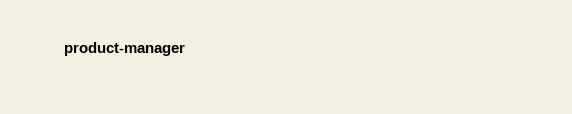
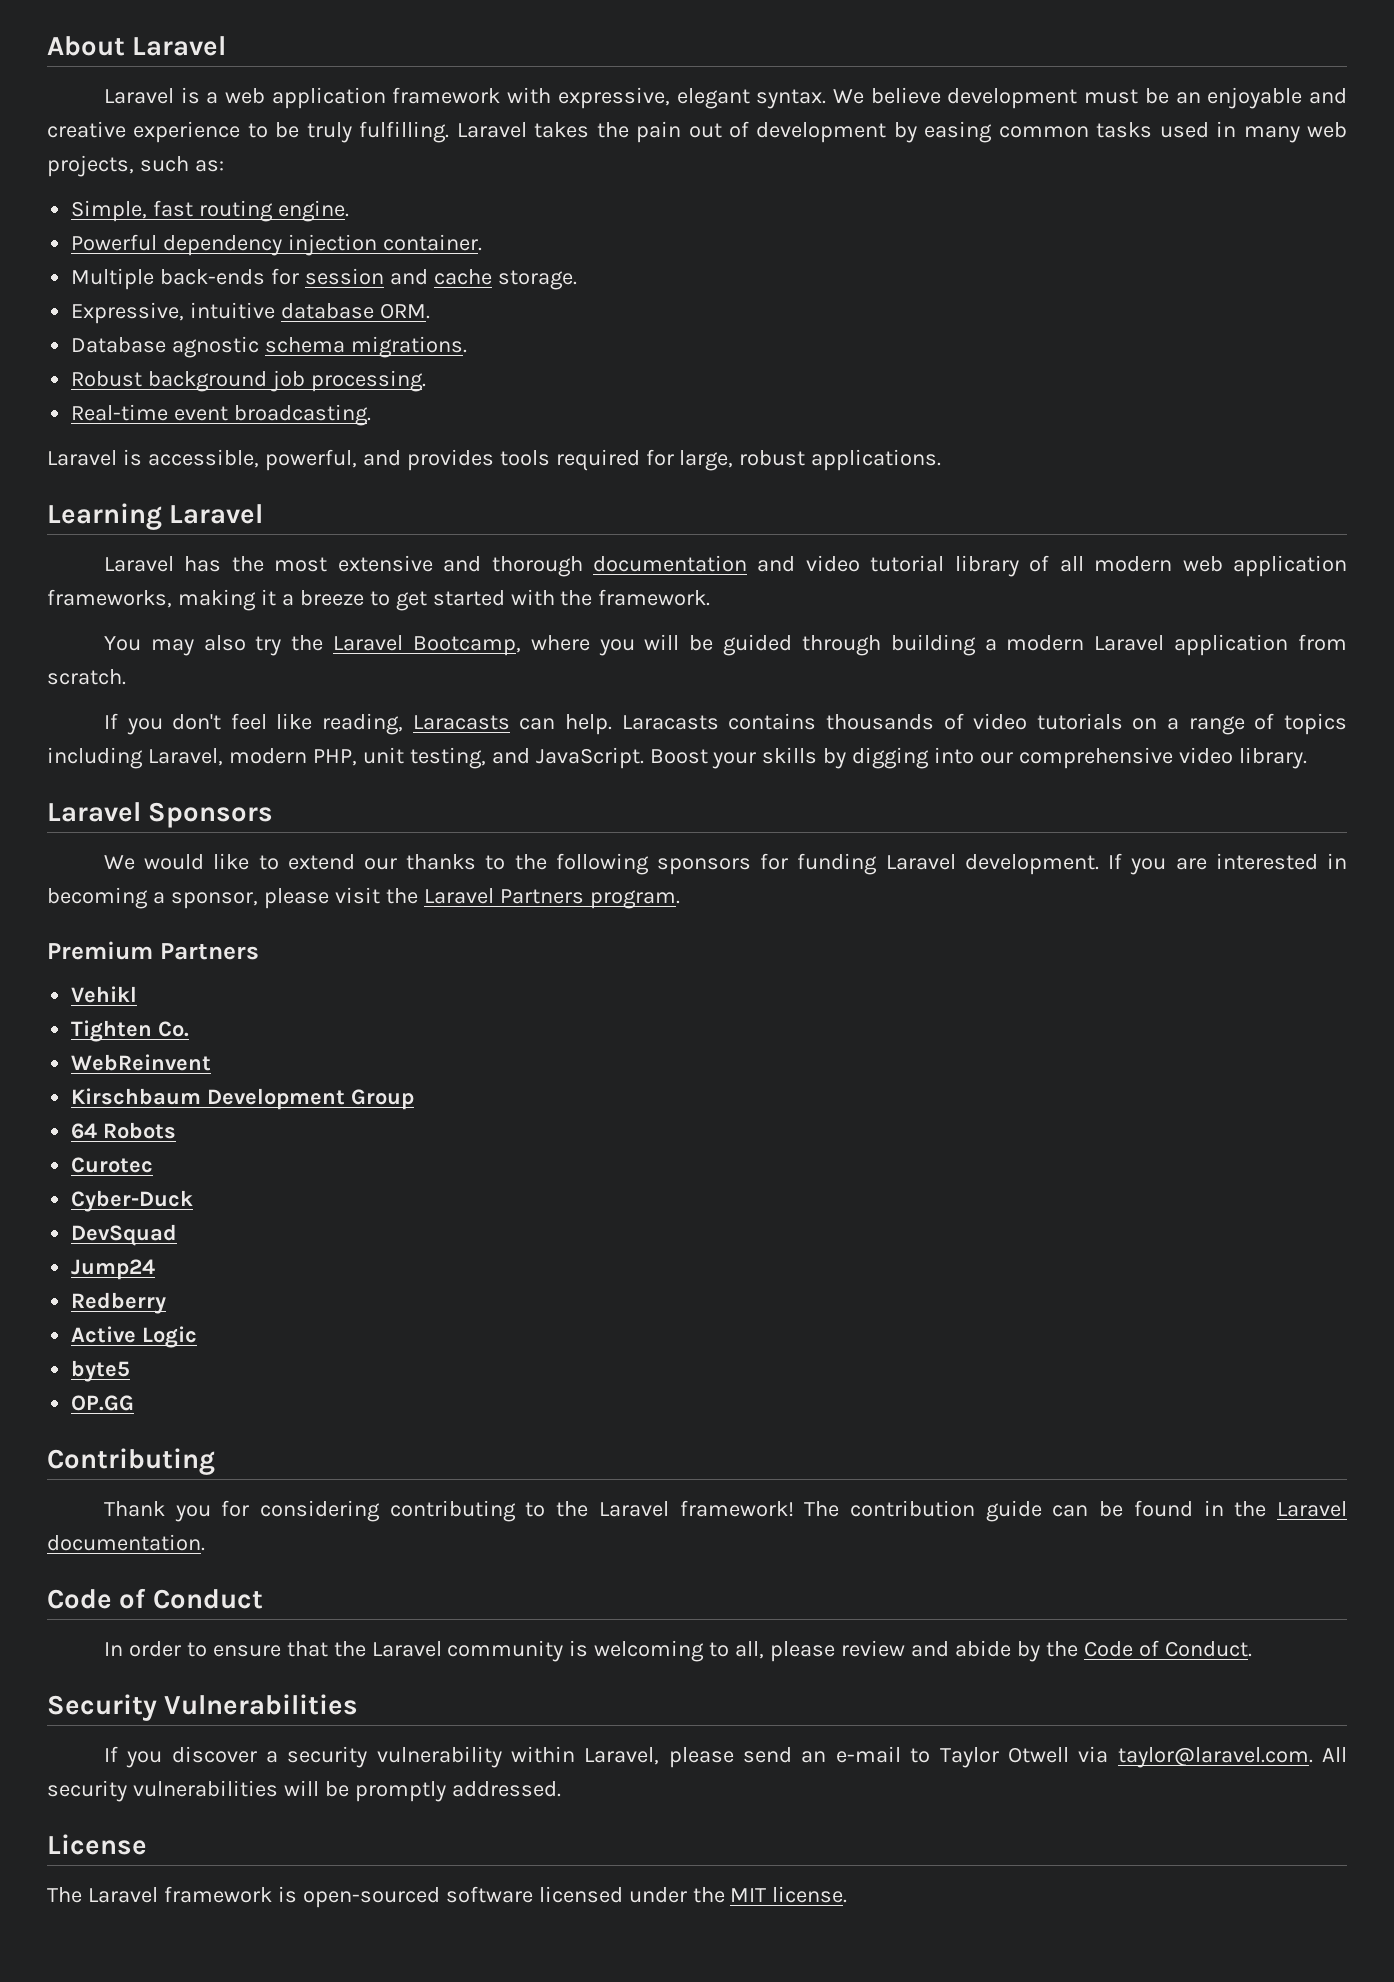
- product-manager
+ About Laravel
+ Laravel is a web application framework with expressive, elegant syntax. We believe development must be an enjoyable and creative experience to be truly fulfilling. Laravel takes the pain out of development by easing common tasks used in many web projects, such as:
+ Simple, fast routing engine.
+ Powerful dependency injection container.
+ Multiple back-ends for session and cache storage.
+ Expressive, intuitive database ORM.
+ Database agnostic schema migrations.
+ Robust background job processing.
+ Real-time event broadcasting.
+ Laravel is accessible, powerful, and provides tools required for large, robust applications.
+ Learning Laravel
+ Laravel has the most extensive and thorough documentation and video tutorial library of all modern web application frameworks, making it a breeze to get started with the framework.
+ You may also try the Laravel Bootcamp, where you will be guided through building a modern Laravel application from scratch.
+ If you don't feel like reading, Laracasts can help. Laracasts contains thousands of video tutorials on a range of topics including Laravel, modern PHP, unit testing, and JavaScript. Boost your skills by digging into our comprehensive video library.
+ Laravel Sponsors
+ We would like to extend our thanks to the following sponsors for funding Laravel development. If you are interested in becoming a sponsor, please visit the Laravel Partners program.
+ Premium Partners
+ Vehikl
+ Tighten Co.
+ WebReinvent
+ Kirschbaum Development Group
+ 64 Robots
+ Curotec
+ Cyber-Duck
+ DevSquad
+ Jump24
+ Redberry
+ Active Logic
+ byte5
+ OP.GG
+ Contributing
+ Thank you for considering contributing to the Laravel framework! The contribution guide can be found in the Laravel documentation.
+ Code of Conduct
+ In order to ensure that the Laravel community is welcoming to all, please review and abide by the Code of Conduct.
+ Security Vulnerabilities
+ If you discover a security vulnerability within Laravel, please send an e-mail to Taylor Otwell via taylor@laravel.com. All security vulnerabilities will be promptly addressed.
+ License
+ The Laravel framework is open-sourced software licensed under the MIT license.

